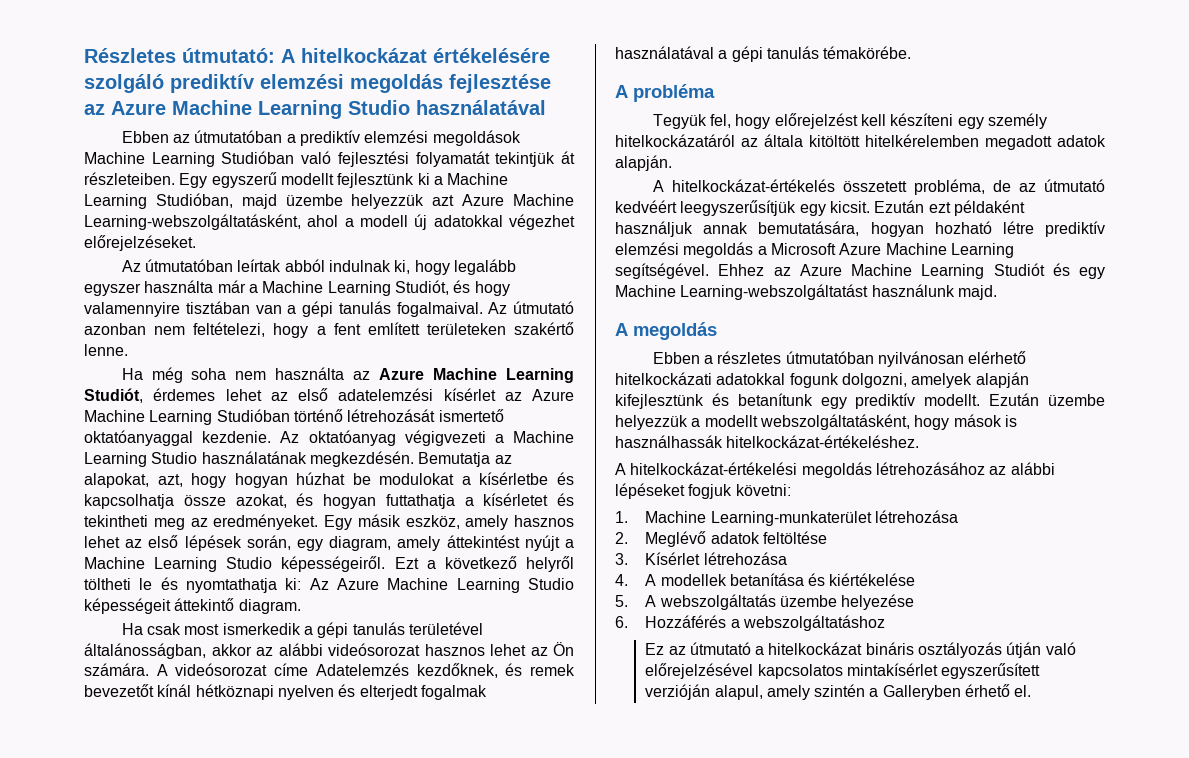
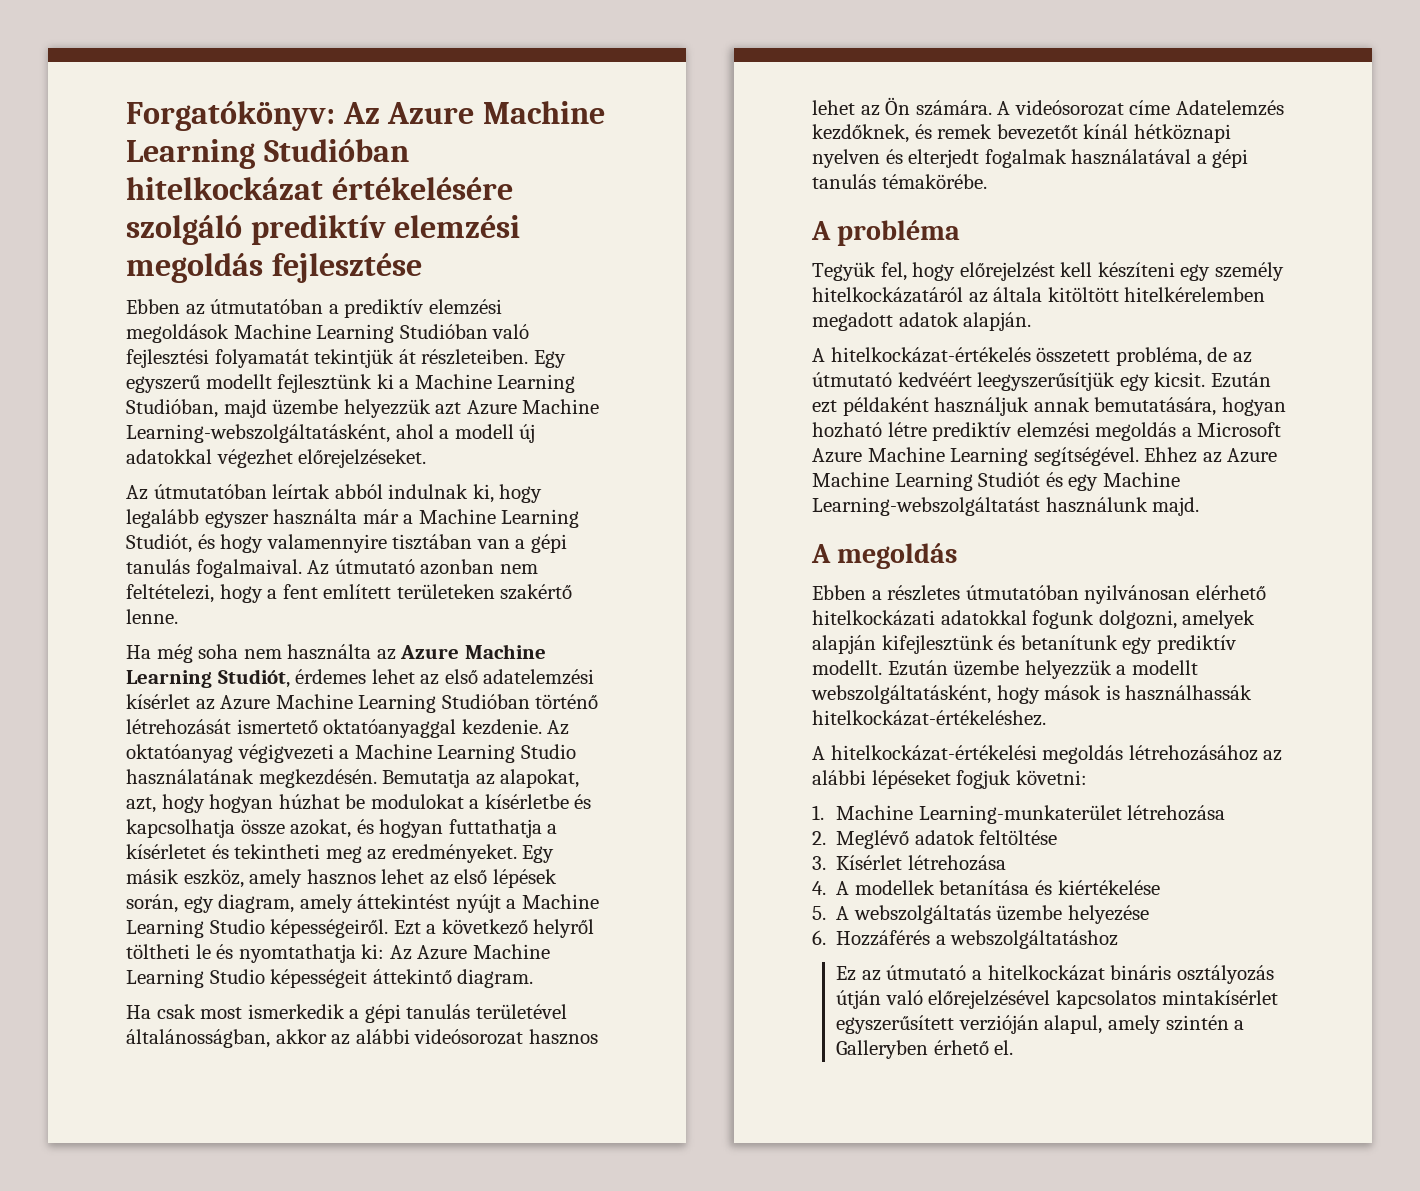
- Részletes útmutató: A hitelkockázat értékelésére szolgáló prediktív elemzési megoldás fejlesztése az Azure Machine Learning Studio használatával
+ Forgatókönyv: Az Azure Machine Learning Studióban hitelkockázat értékelésére szolgáló prediktív elemzési megoldás fejlesztése

